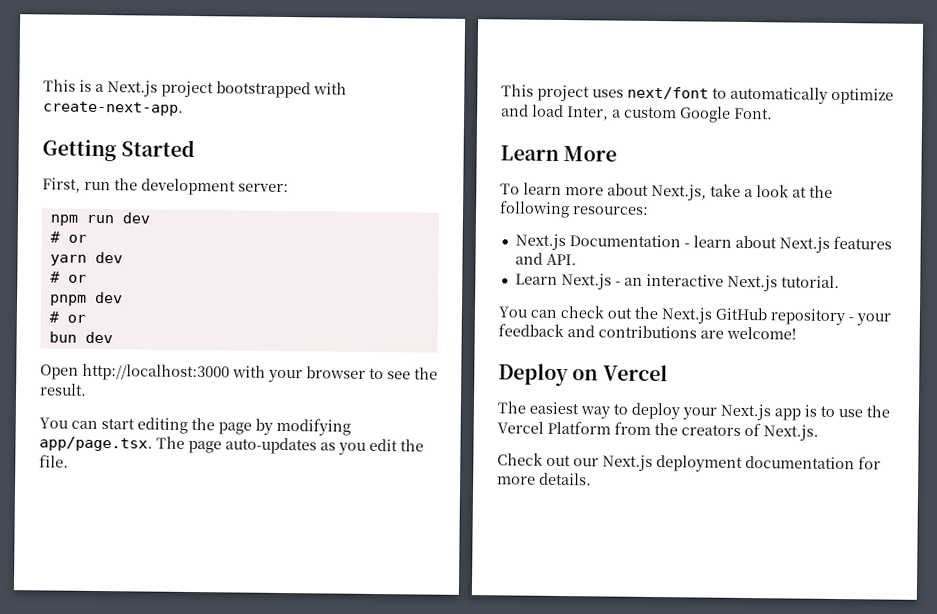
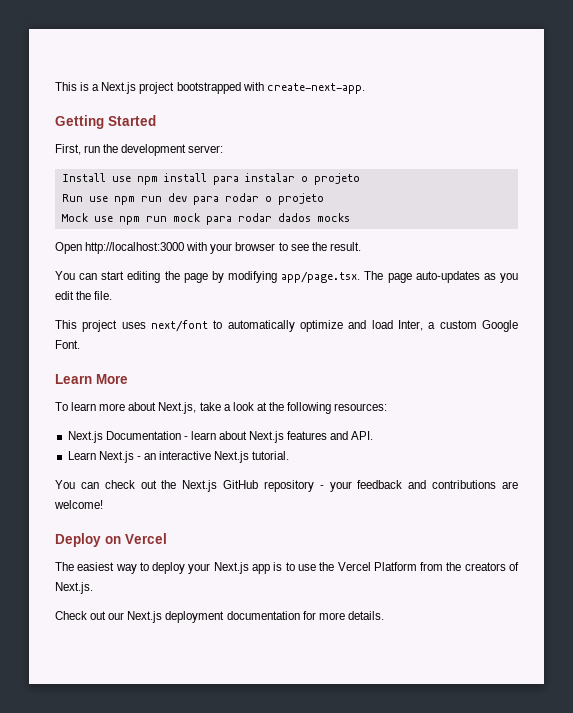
- npm run dev
- # or
- yarn dev
- # or
- pnpm dev
- # or
- bun dev
+ Install use npm install para instalar o projeto
+ Run use npm run dev para rodar o projeto
+ Mock use npm run mock para rodar dados mocks

